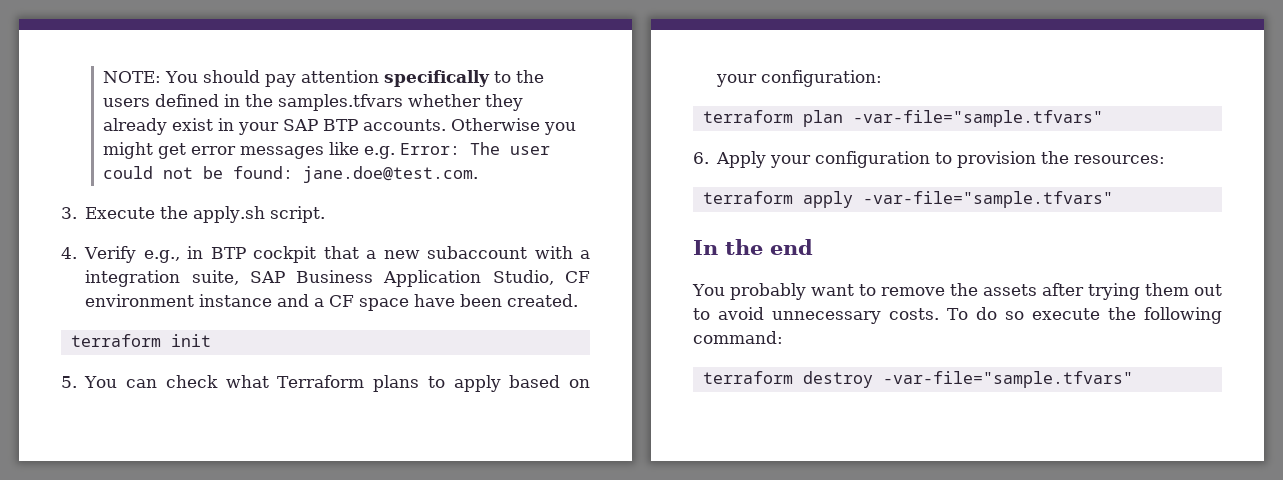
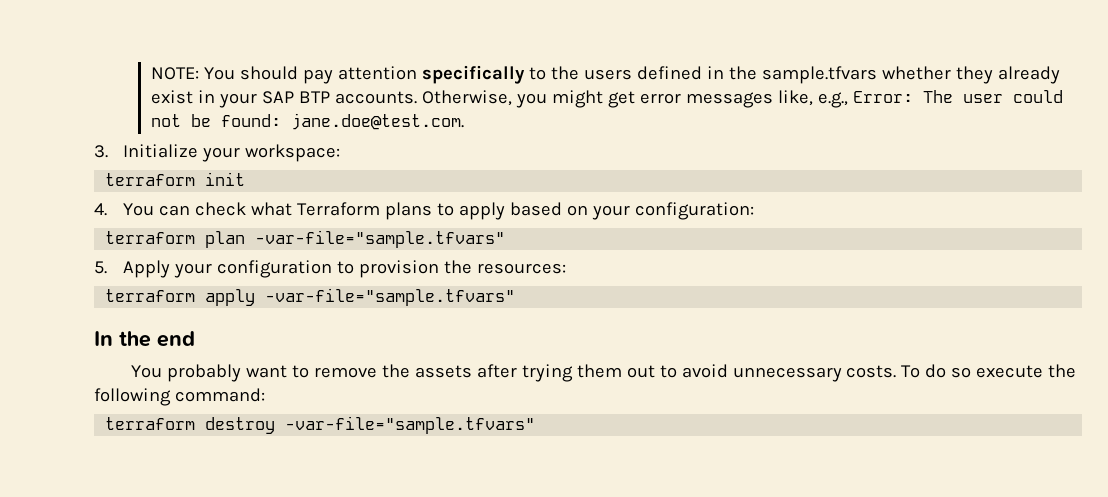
- NOTE: You should pay attention specifically to the users defined in the samples.tfvars whether they already exist in your SAP BTP accounts.
+ NOTE: You should pay attention specifically to the users defined in the sample.tfvars whether they already exist in your SAP BTP accounts.
- Otherwise you might get error messages like e.g. Error: The user could not be found: jane.doe@test.com.
+ Otherwise, you might get error messages like, e.g., Error: The user could not be found: jane.doe@test.com.
- 3. Execute the apply.sh script.
- 4. Verify e.g., in BTP cockpit that a new subaccount with a integration suite, SAP Business Application Studio, CF environment instance and a CF space have been created.
+ 3. Initialize your workspace:
- 5. You can check what Terraform plans to apply based on your configuration:
+ 4. You can check what Terraform plans to apply based on your configuration:
- 6. Apply your configuration to provision the resources:
+ 5. Apply your configuration to provision the resources:

